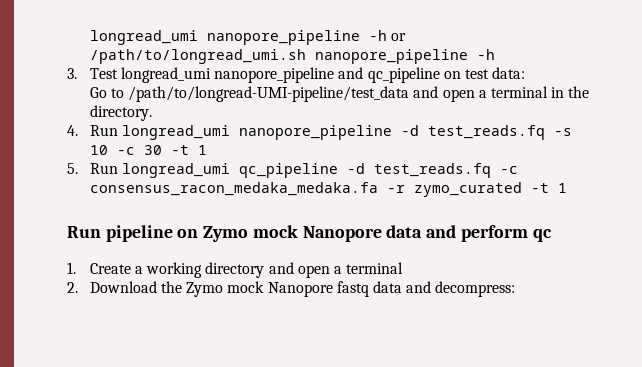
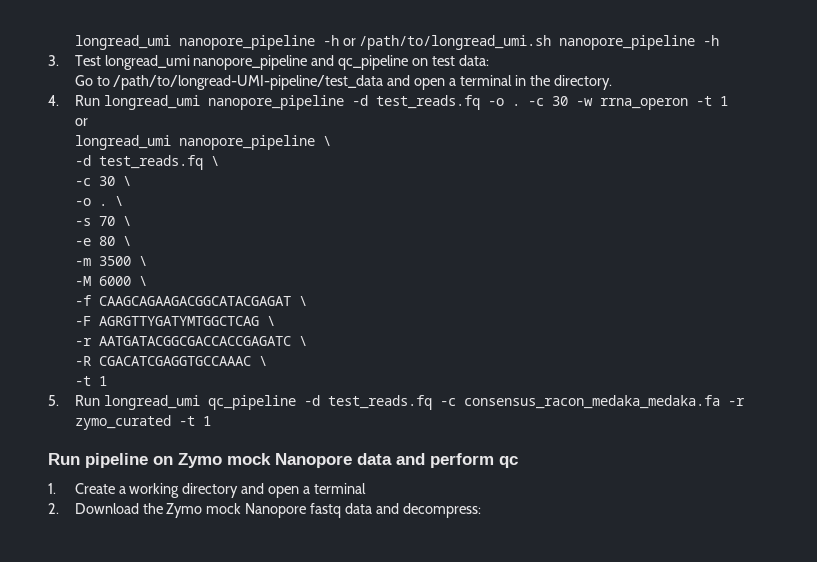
- 4. Run longread_umi nanopore_pipeline -d test_reads.fq -s 10 -c 30 -t 1
+ 4. Run longread_umi nanopore_pipeline -d test_reads.fq -o . -c 30 -w rrna_operon -t 1
+ or
+ longread_umi nanopore_pipeline \
+ -d test_reads.fq \
+ -c 30 \
+ -o . \
+ -s 70 \
+ -e 80 \
+ -m 3500 \
+ -M 6000 \
+ -f CAAGCAGAAGACGGCATACGAGAT \
+ -F AGRGTTYGATYMTGGCTCAG \
+ -r AATGATACGGCGACCACCGAGATC \
+ -R CGACATCGAGGTGCCAAAC \
+ -t 1

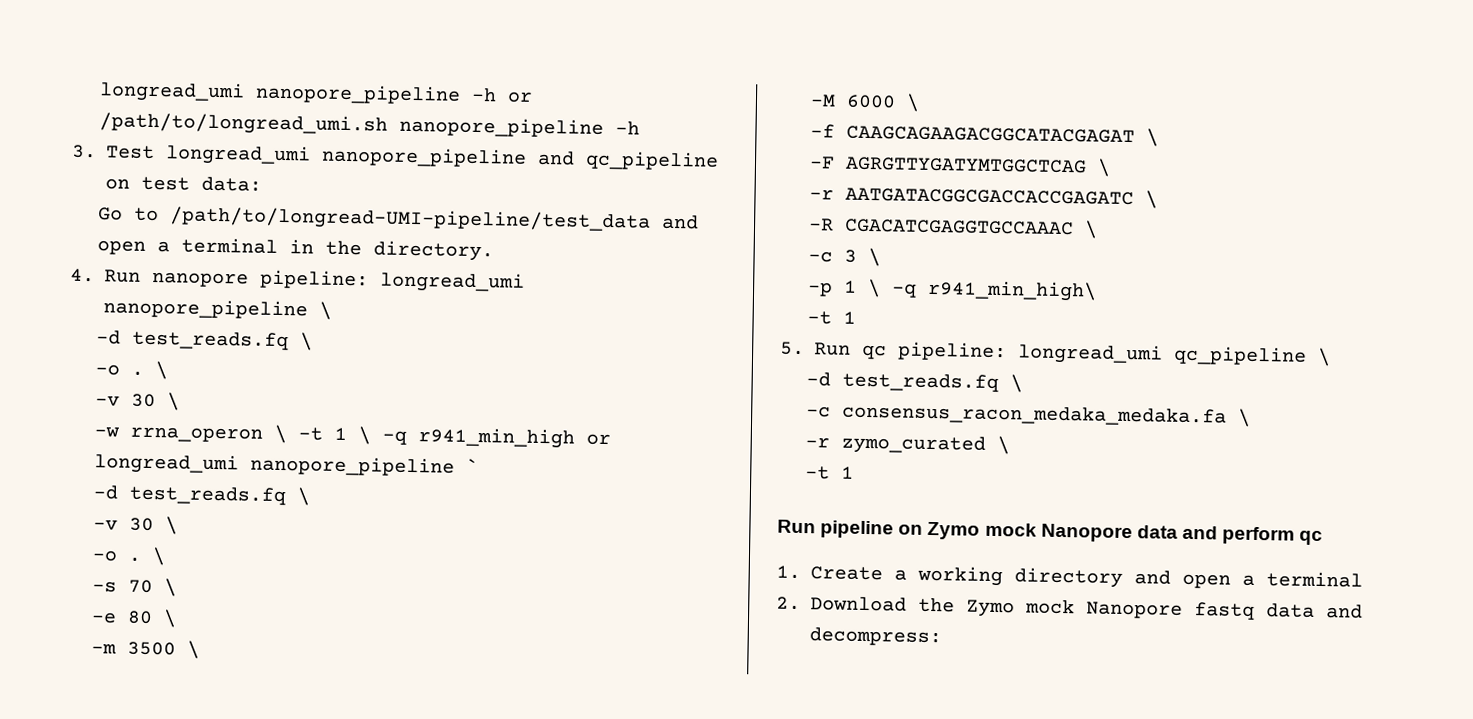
- 4. Run longread_umi nanopore_pipeline -d test_reads.fq -o . -c 30 -w rrna_operon -t 1
- or
- longread_umi nanopore_pipeline \
+ 4. Run nanopore pipeline: longread_umi nanopore_pipeline \
  -d test_reads.fq \
- -c 30 \
+ -o . \
+ -v 30 \
+ -w rrna_operon \ -t 1 \ -q r941_min_high or longread_umi nanopore_pipeline `
+ -d test_reads.fq \
+ -v 30 \
+ -c 3 \
+ -p 1 \ -q r941_min_high\
- 5. Run longread_umi qc_pipeline -d test_reads.fq -c consensus_racon_medaka_medaka.fa -r zymo_curated -t 1
+ 5. Run qc pipeline: longread_umi qc_pipeline \
+ -d test_reads.fq \
+ -c consensus_racon_medaka_medaka.fa \
+ -r zymo_curated \
+ -t 1

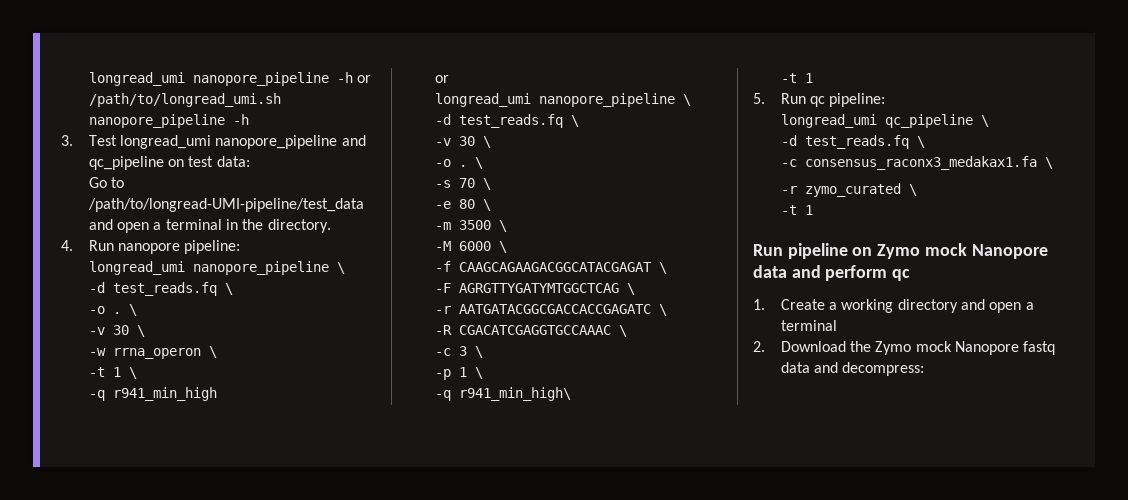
- 4. Run nanopore pipeline: longread_umi nanopore_pipeline \
+ 4. Run nanopore pipeline:
+ longread_umi nanopore_pipeline \
- -w rrna_operon \ -t 1 \ -q r941_min_high or longread_umi nanopore_pipeline `
+ -w rrna_operon \
+ -t 1 \
+ -q r941_min_high
+ or
+ longread_umi nanopore_pipeline \
- -p 1 \ -q r941_min_high\
+ -p 1 \
+ -q r941_min_high\
- 5. Run qc pipeline: longread_umi qc_pipeline \
+ 5. Run qc pipeline:
+ longread_umi qc_pipeline \
- -c consensus_racon_medaka_medaka.fa \
+ -c consensus_raconx3_medakax1.fa \

